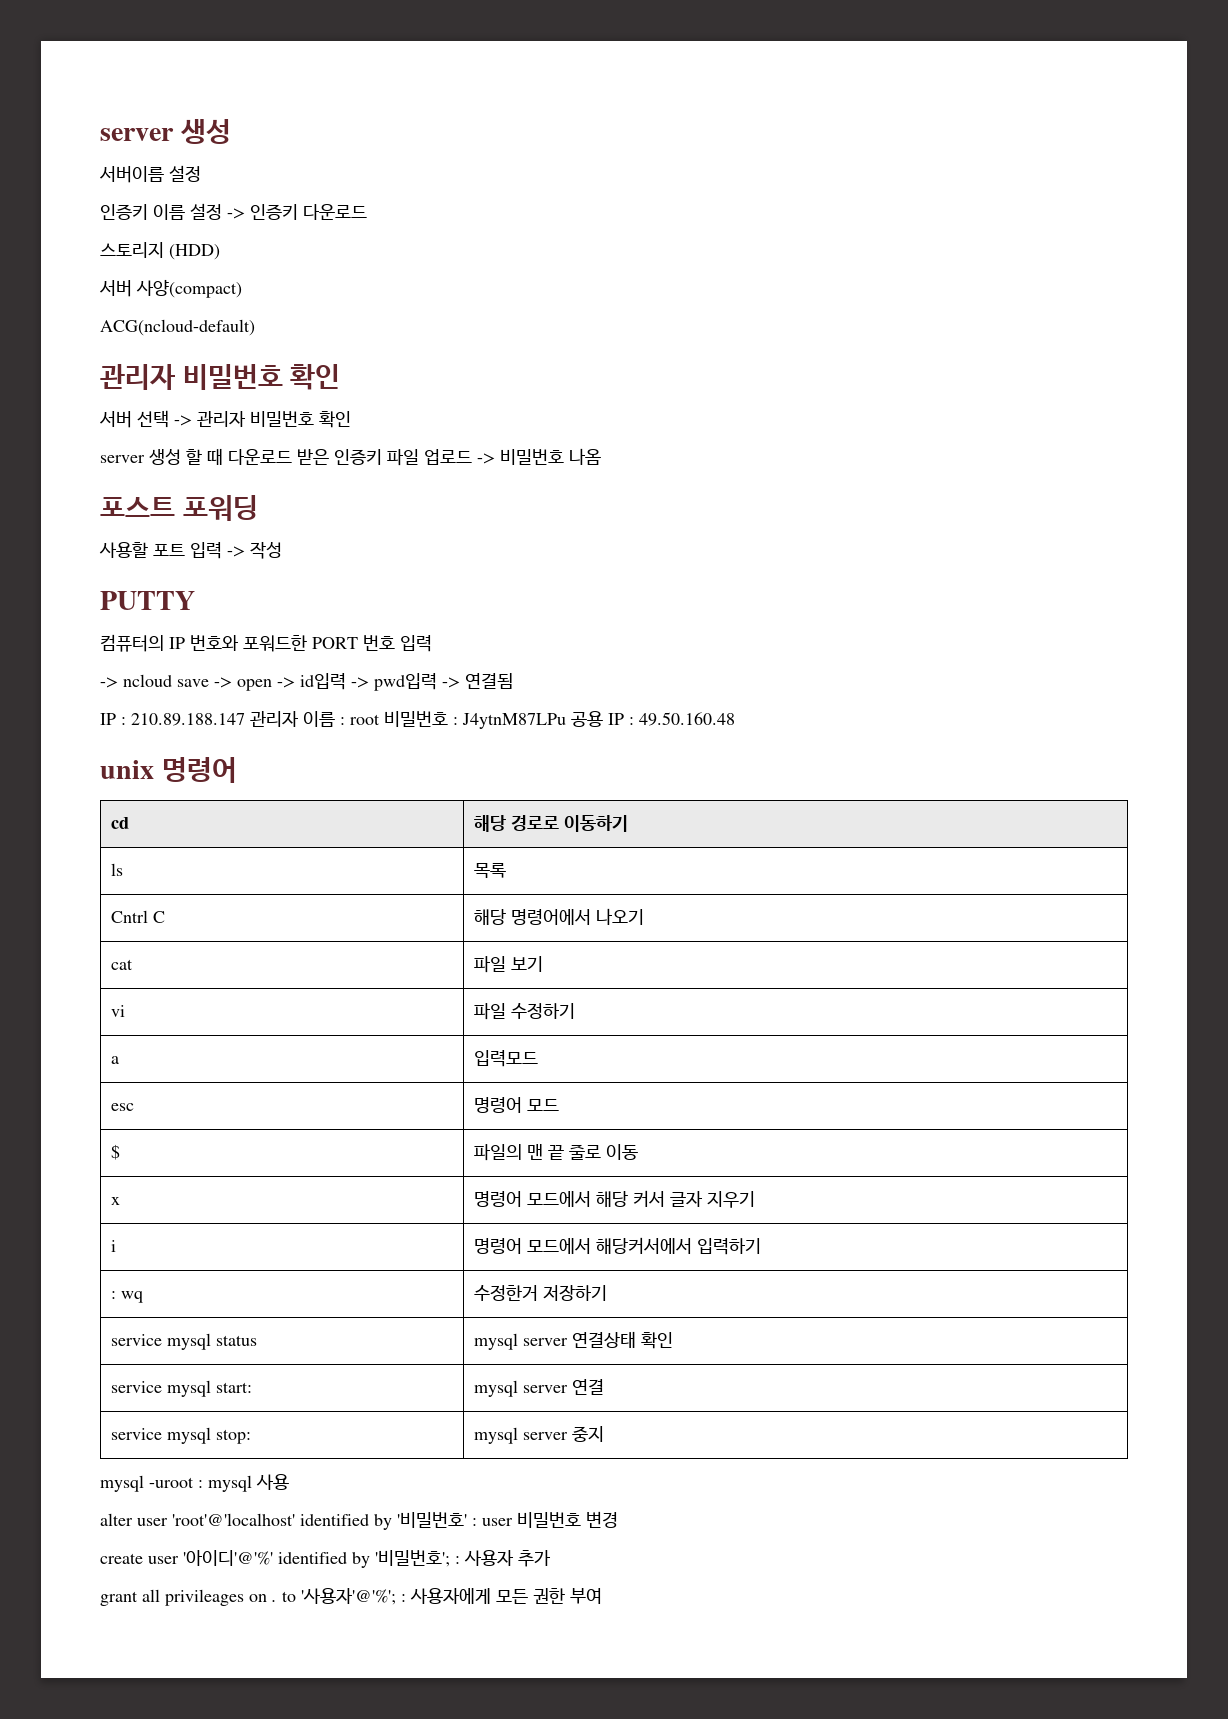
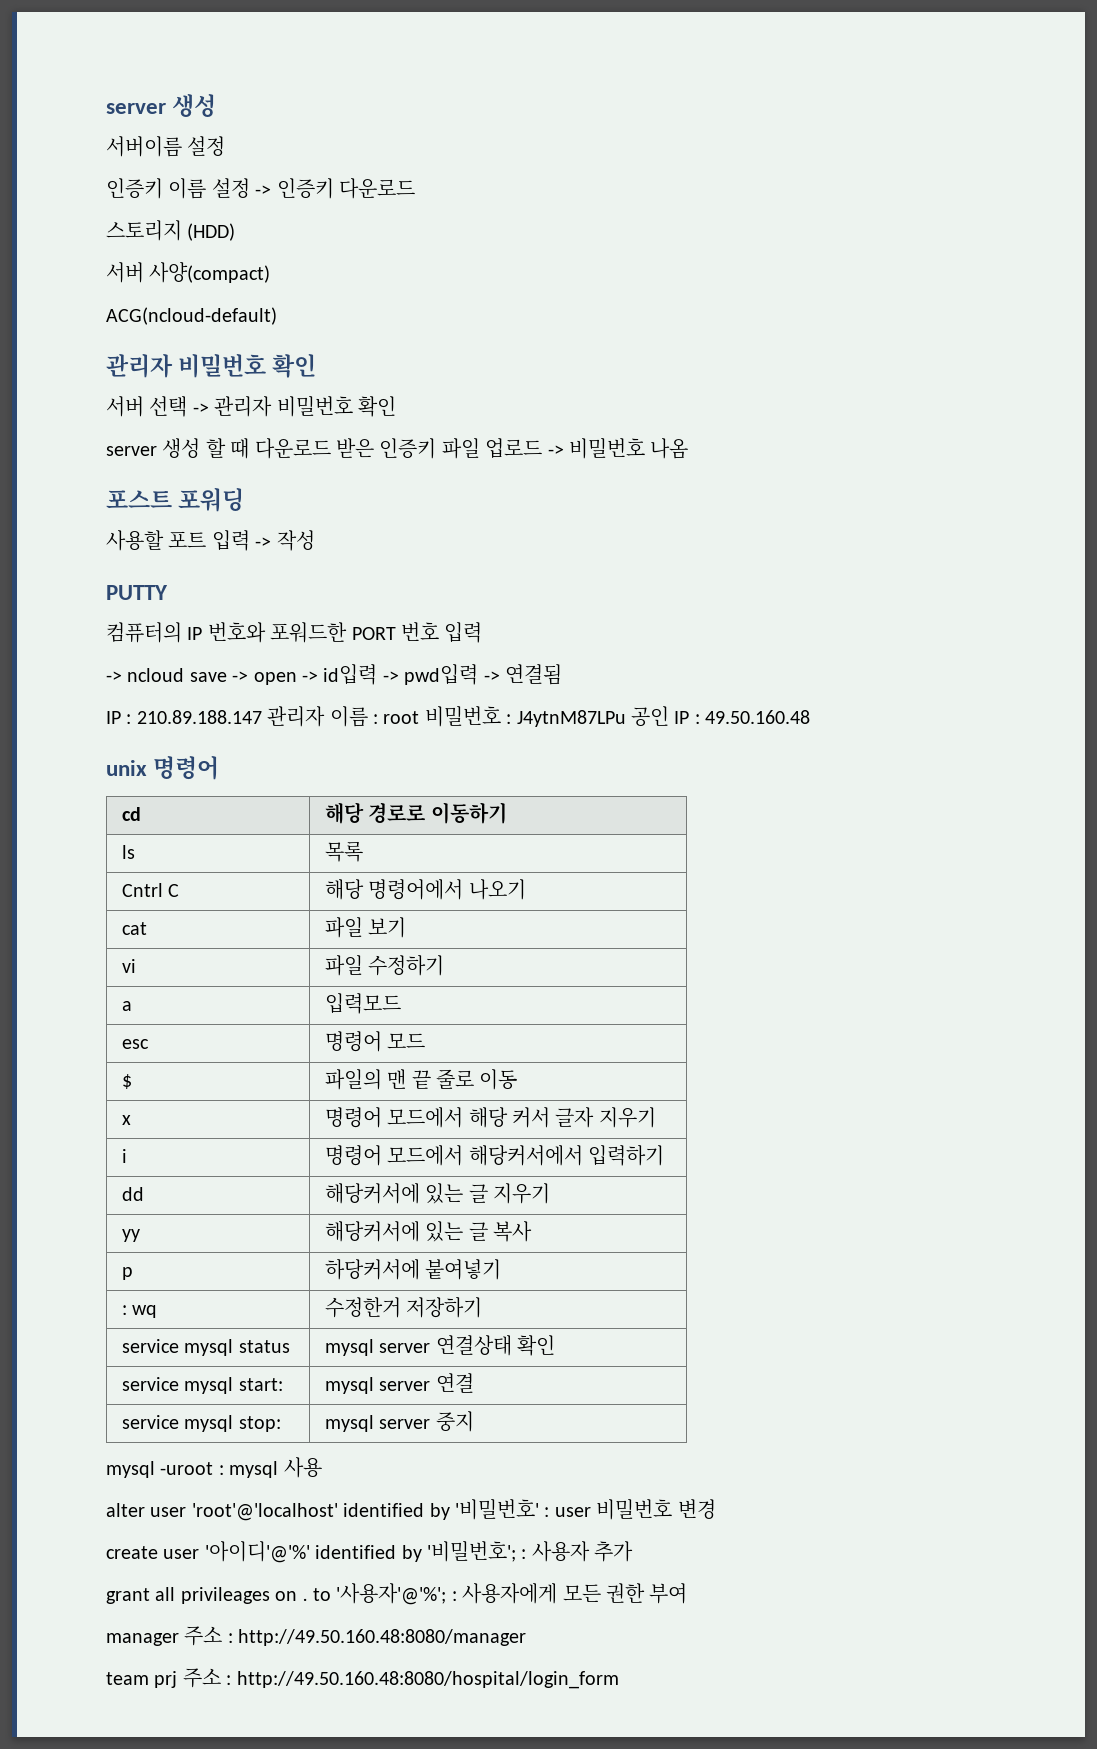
- IP : 210.89.188.147 관리자 이름 : root 비밀번호 : J4ytnM87LPu 공용 IP : 49.50.160.48
+ IP : 210.89.188.147 관리자 이름 : root 비밀번호 : J4ytnM87LPu 공인 IP : 49.50.160.48
+ dd | 해당커서에 있는 글 지우기
+ yy | 해당커서에 있는 글 복사
+ p | 하당커서에 붙여넣기
+ manager 주소 : http://49.50.160.48:8080/manager
+ team prj 주소 : http://49.50.160.48:8080/hospital/login_form

